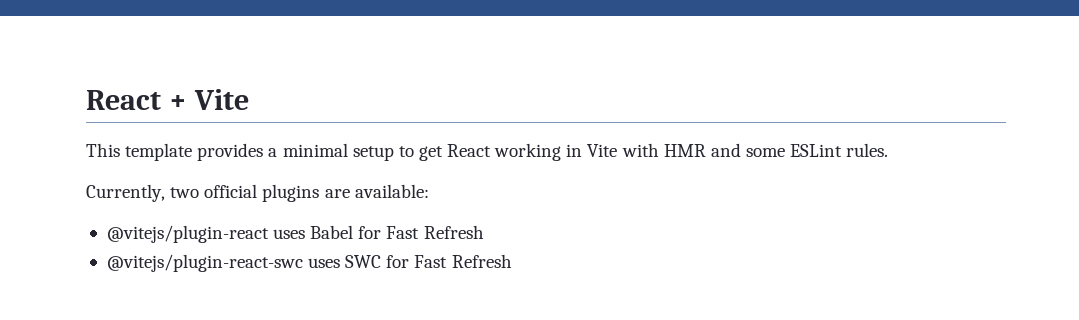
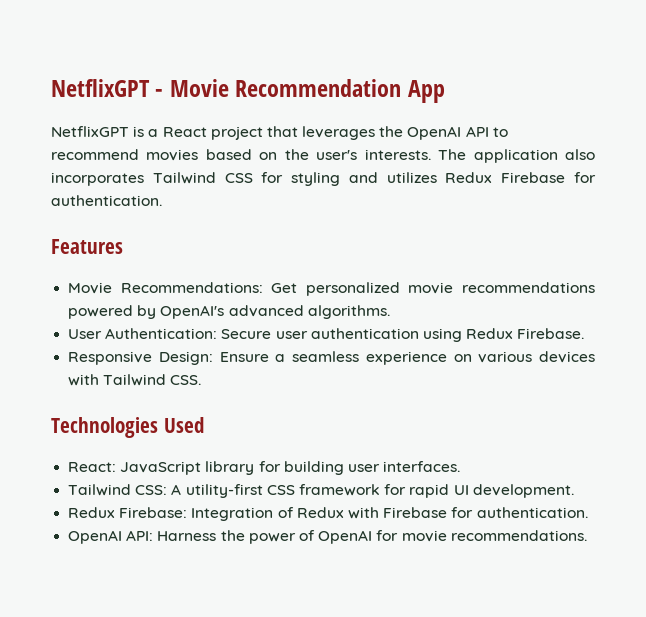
- React + Vite
- This template provides a minimal setup to get React working in Vite with HMR and some ESLint rules.
- Currently, two official plugins are available:
- @vitejs/plugin-react uses Babel for Fast Refresh
- @vitejs/plugin-react-swc uses SWC for Fast Refresh
+ NetflixGPT - Movie Recommendation App
+ NetflixGPT is a React project that leverages the OpenAI API to recommend movies based on the user's interests. The application also incorporates Tailwind CSS for styling and utilizes Redux Firebase for authentication.
+ Features
+ Movie Recommendations: Get personalized movie recommendations powered by OpenAI's advanced algorithms.
+ User Authentication: Secure user authentication using Redux Firebase.
+ Responsive Design: Ensure a seamless experience on various devices with Tailwind CSS.
+ Technologies Used
+ React: JavaScript library for building user interfaces.
+ Tailwind CSS: A utility-first CSS framework for rapid UI development.
+ Redux Firebase: Integration of Redux with Firebase for authentication.
+ OpenAI API: Harness the power of OpenAI for movie recommendations.

